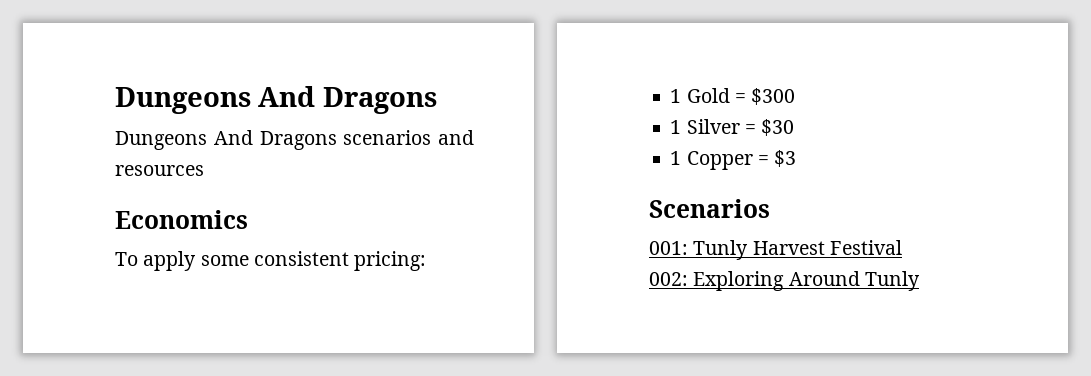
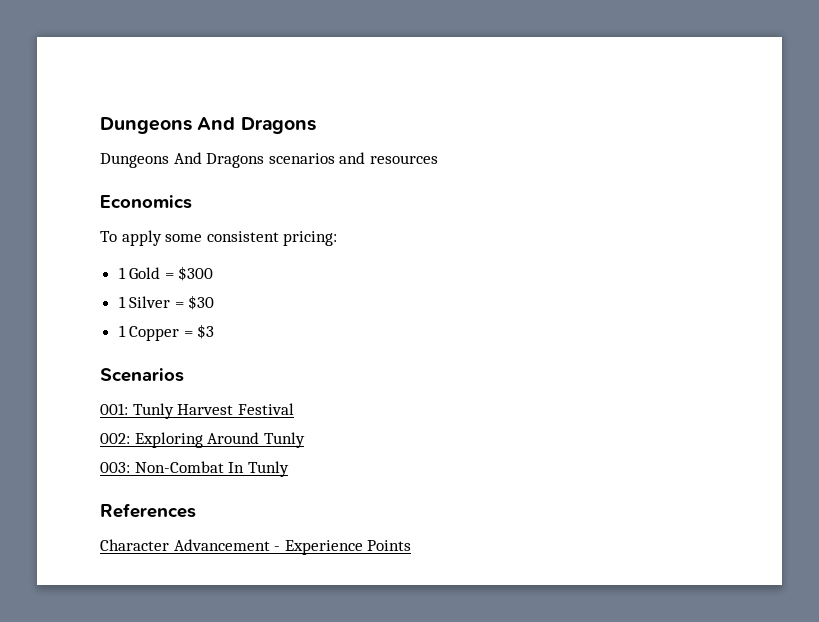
+ 003: Non-Combat In Tunly
+ References
+ Character Advancement - Experience Points

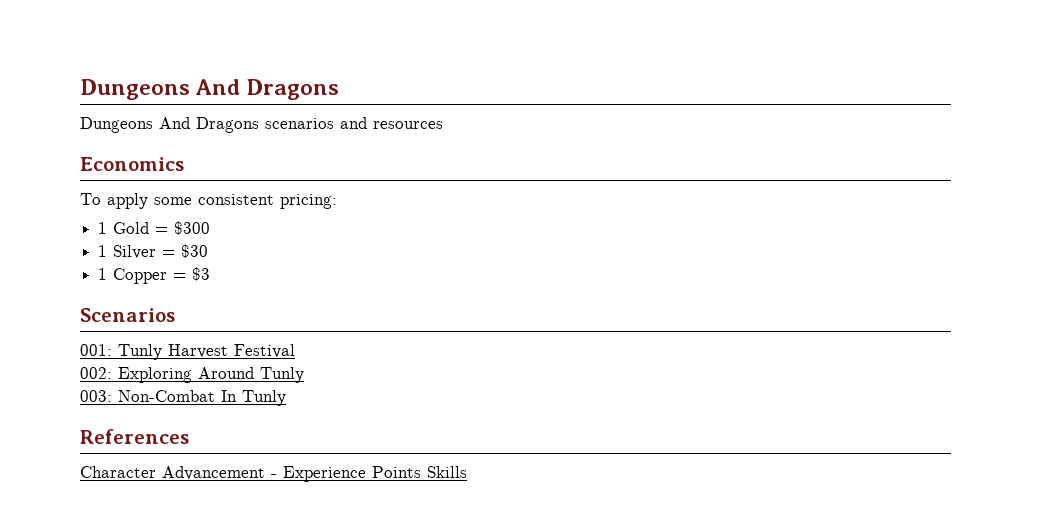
- Character Advancement - Experience Points
+ Character Advancement - Experience Points Skills

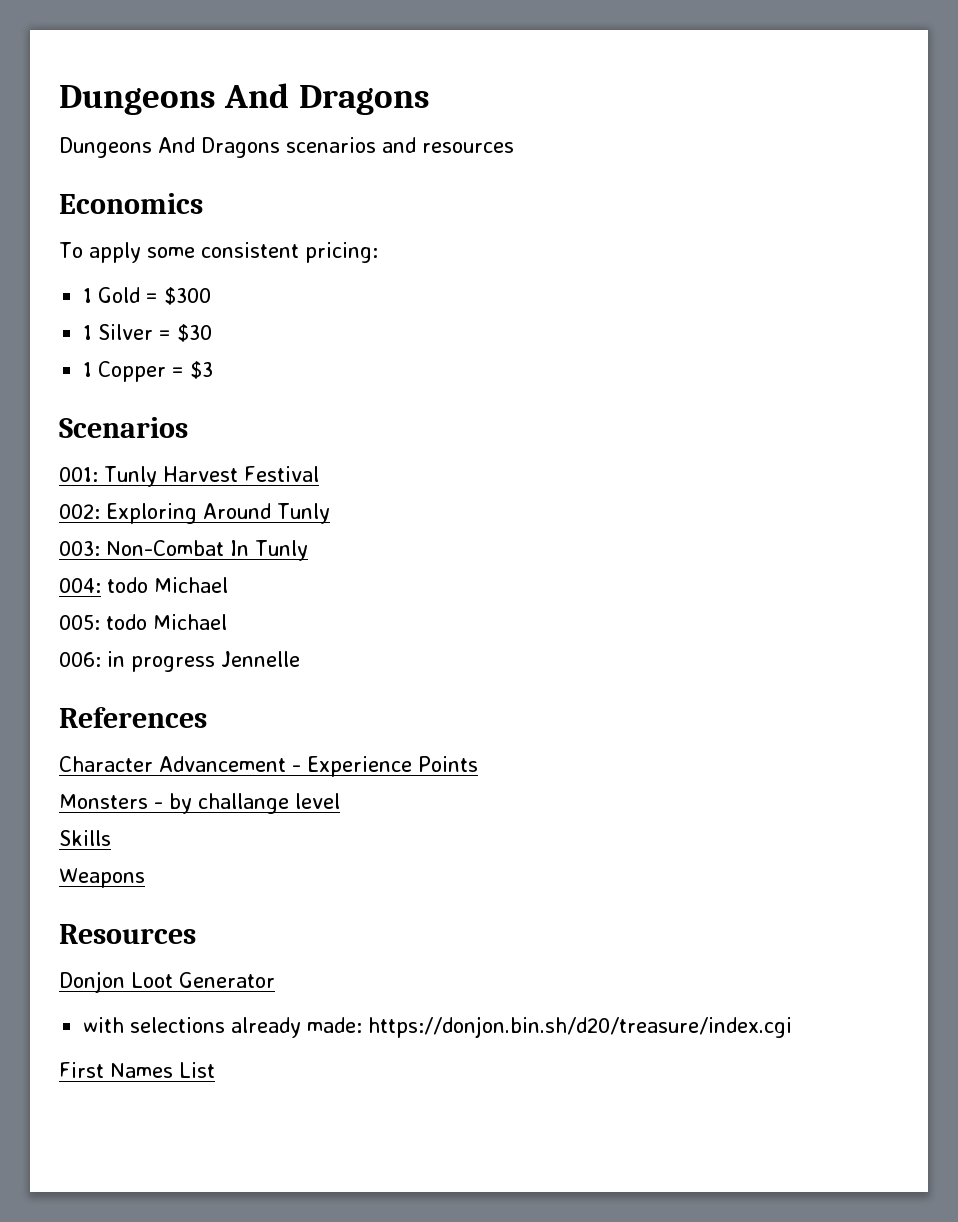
+ 004: todo Michael
+ 005: todo Michael
+ 006: in progress Jennelle
- Character Advancement - Experience Points Skills
+ Character Advancement - Experience Points
+ Monsters - by challange level
+ Skills
+ Weapons
+ Resources
+ Donjon Loot Generator
+ with selections already made: https://donjon.bin.sh/d20/treasure/index.cgi
+ First Names List

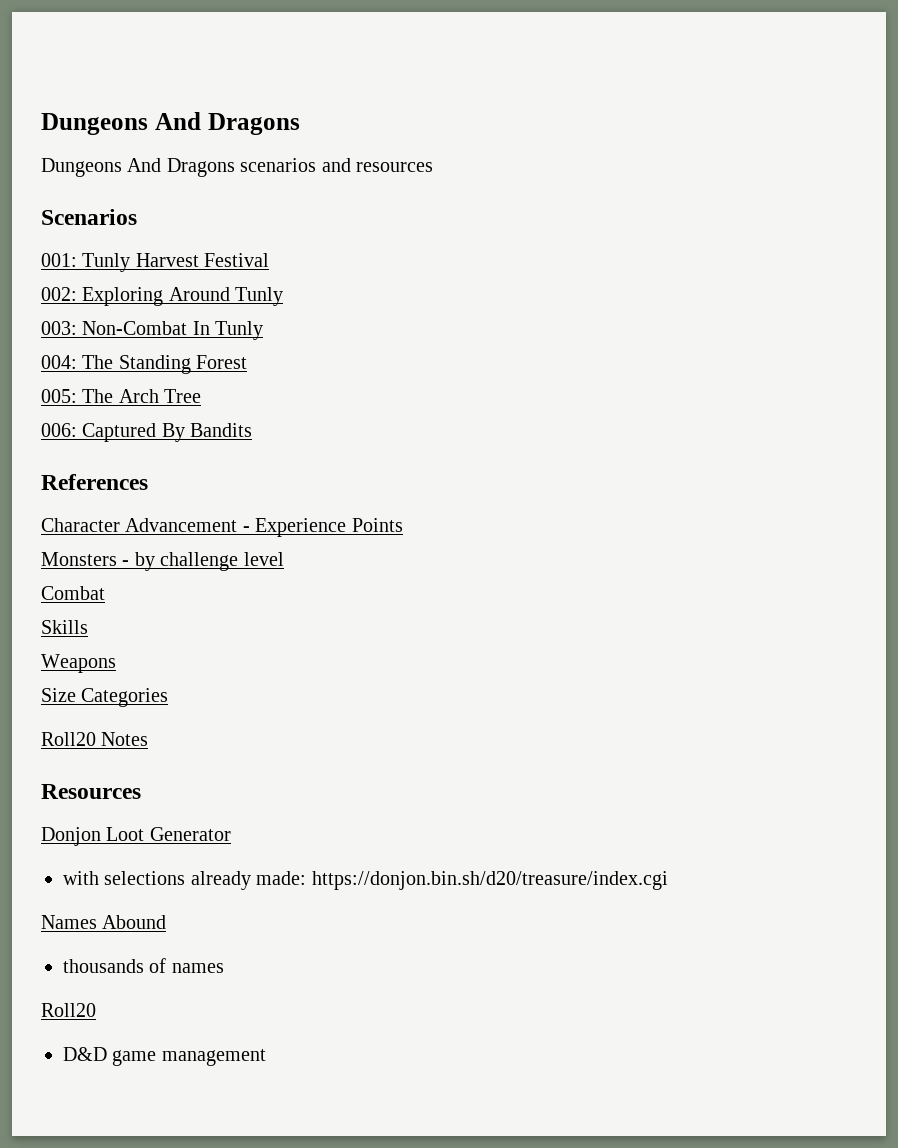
- Economics
- To apply some consistent pricing:
- 1 Gold = $300
- 1 Silver = $30
- 1 Copper = $3
- 004: todo Michael
- 005: todo Michael
- 006: in progress Jennelle
+ 004: The Standing Forest
+ 005: The Arch Tree
+ 006: Captured By Bandits
- Monsters - by challange level
+ Monsters - by challenge level
+ Combat
+ Size Categories
+ Roll20 Notes
- First Names List
+ Names Abound
+ thousands of names
+ Roll20
+ D&D game management

